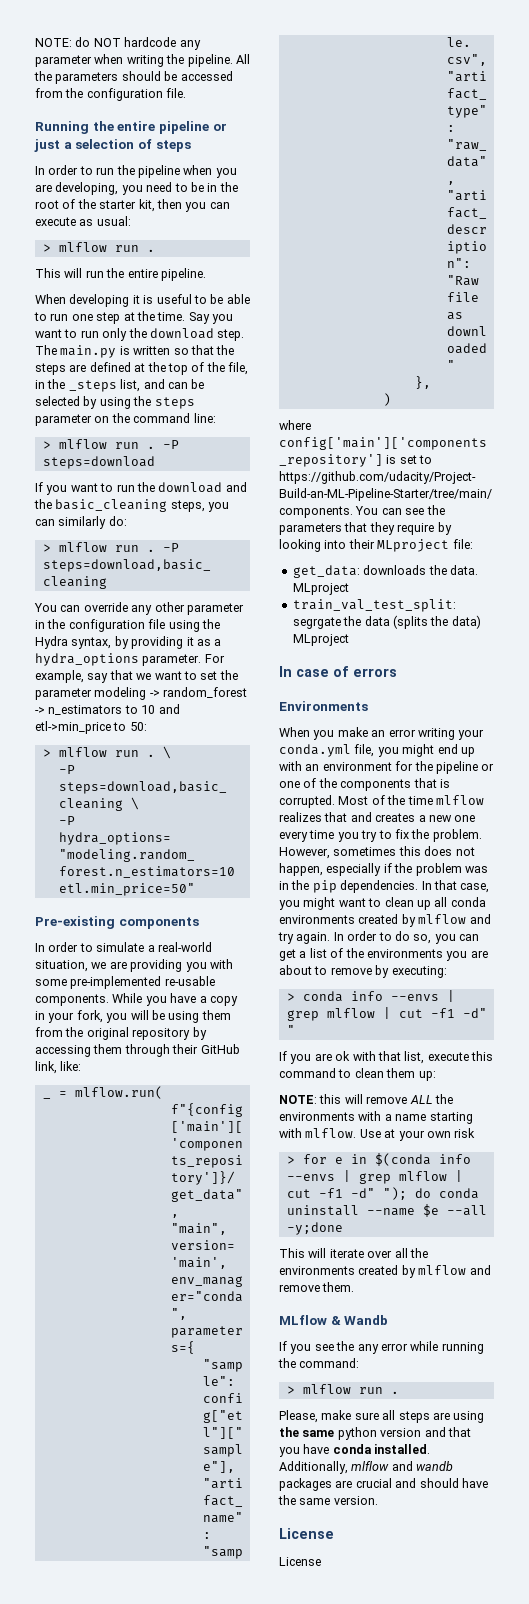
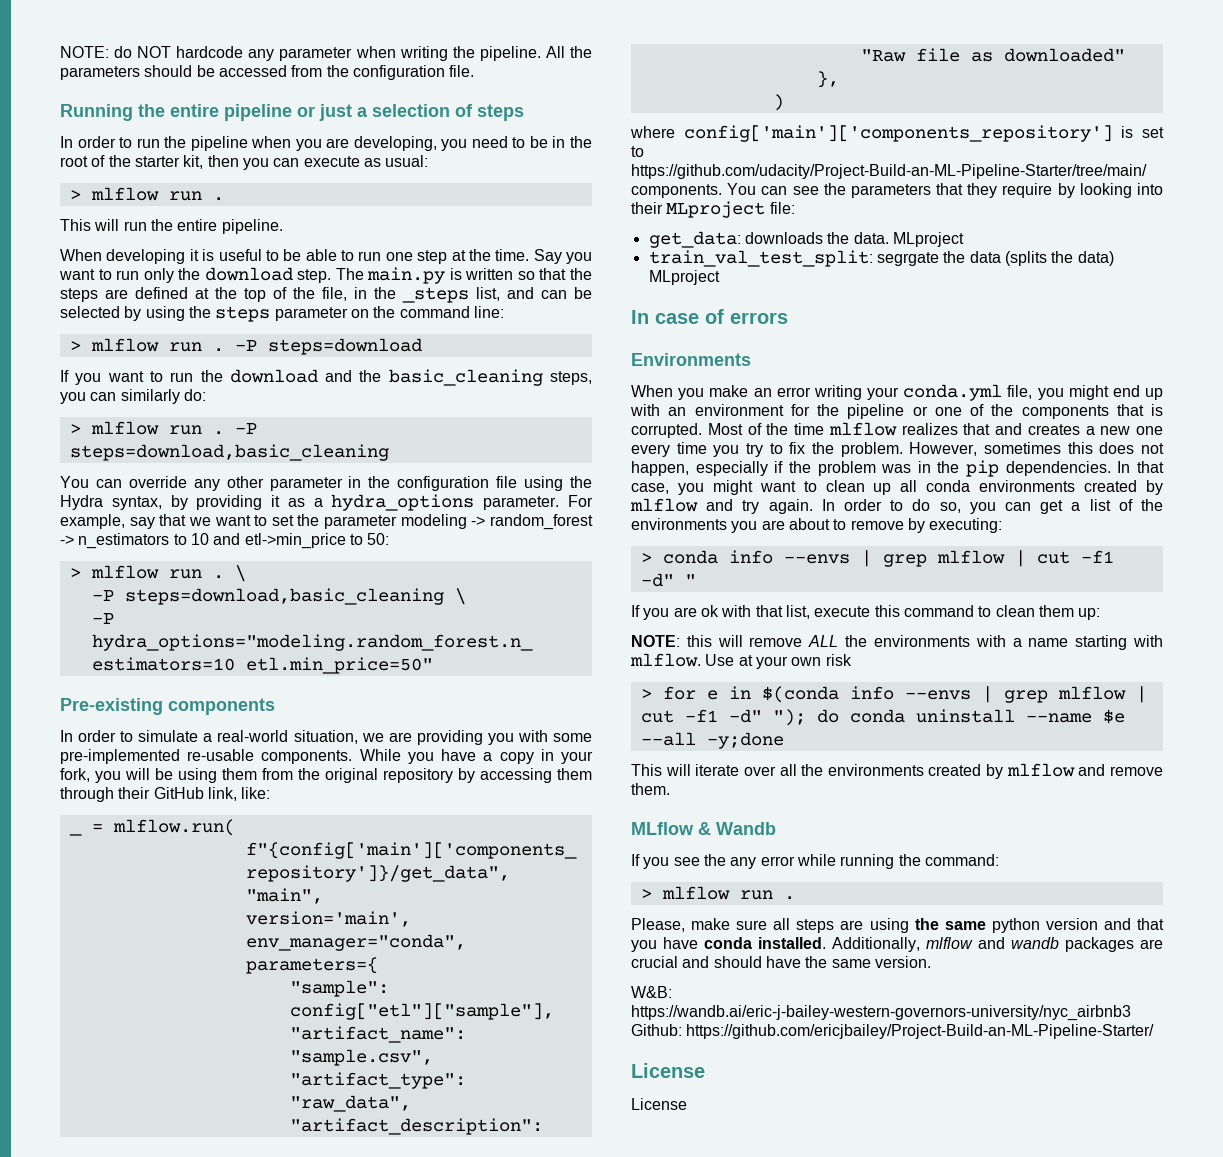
+ W&B: https://wandb.ai/eric-j-bailey-western-governors-university/nyc_airbnb3 Github: https://github.com/ericjbailey/Project-Build-an-ML-Pipeline-Starter/

